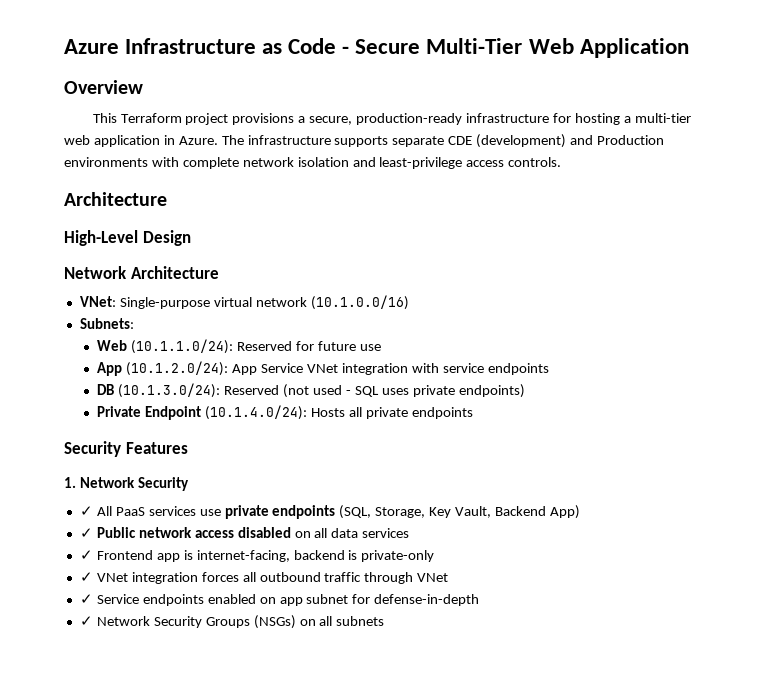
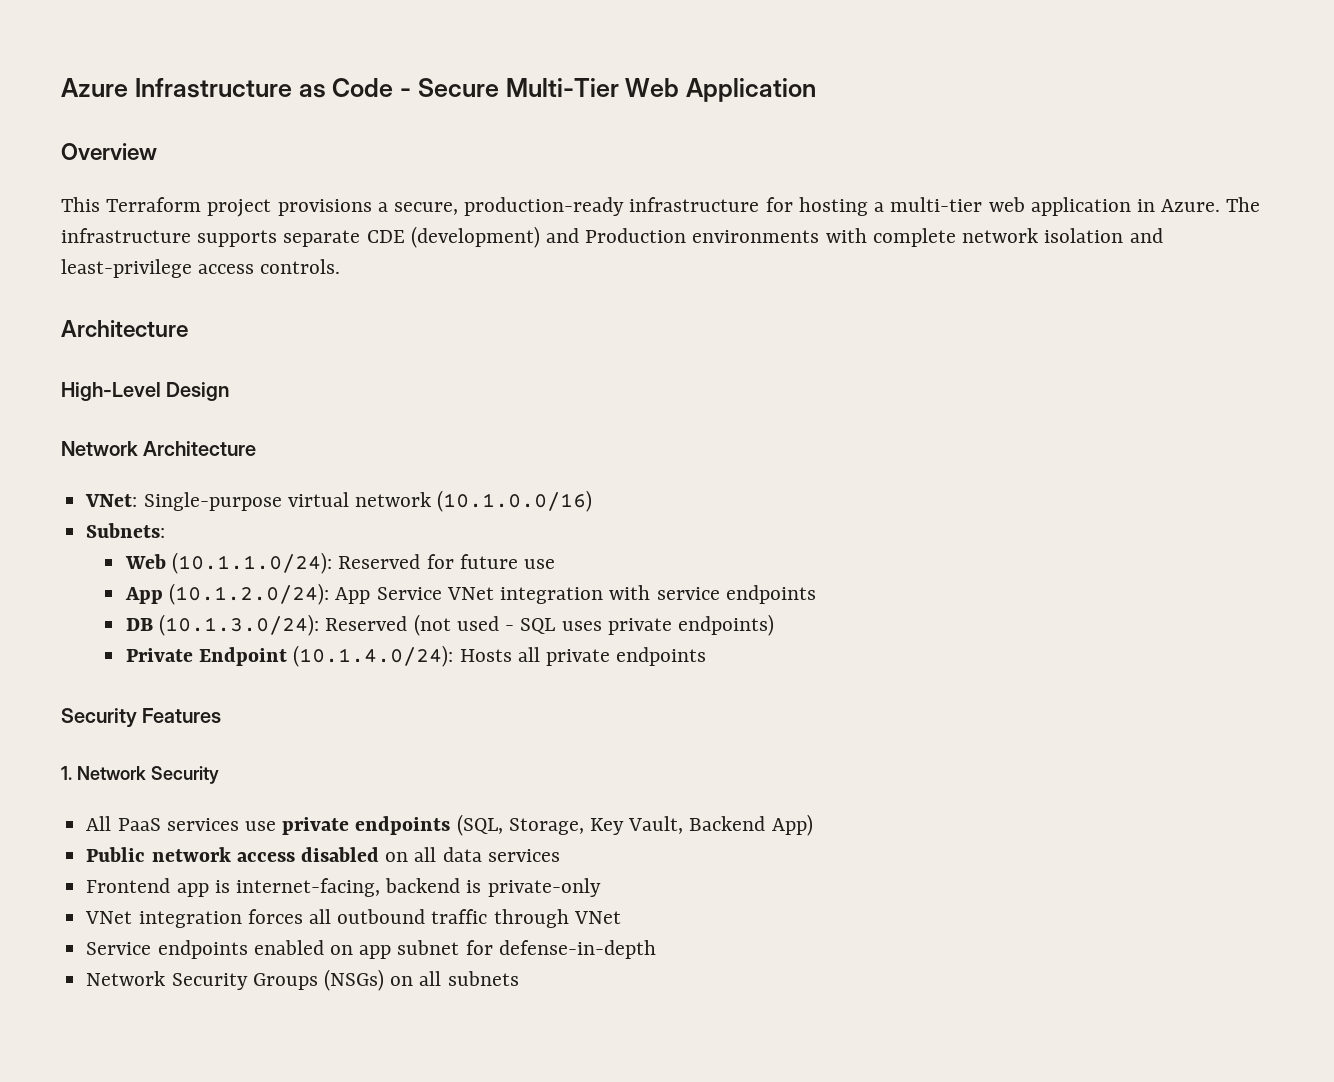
- ✓ All PaaS services use private endpoints (SQL, Storage, Key Vault, Backend App)
+ All PaaS services use private endpoints (SQL, Storage, Key Vault, Backend App)
- ✓ Public network access disabled on all data services
+ Public network access disabled on all data services
- ✓ Frontend app is internet-facing, backend is private-only
+ Frontend app is internet-facing, backend is private-only
- ✓ VNet integration forces all outbound traffic through VNet
+ VNet integration forces all outbound traffic through VNet
- ✓ Service endpoints enabled on app subnet for defense-in-depth
+ Service endpoints enabled on app subnet for defense-in-depth
- ✓ Network Security Groups (NSGs) on all subnets
+ Network Security Groups (NSGs) on all subnets

